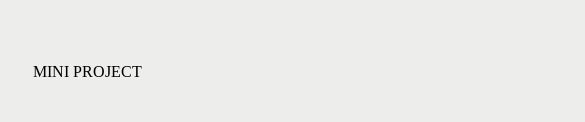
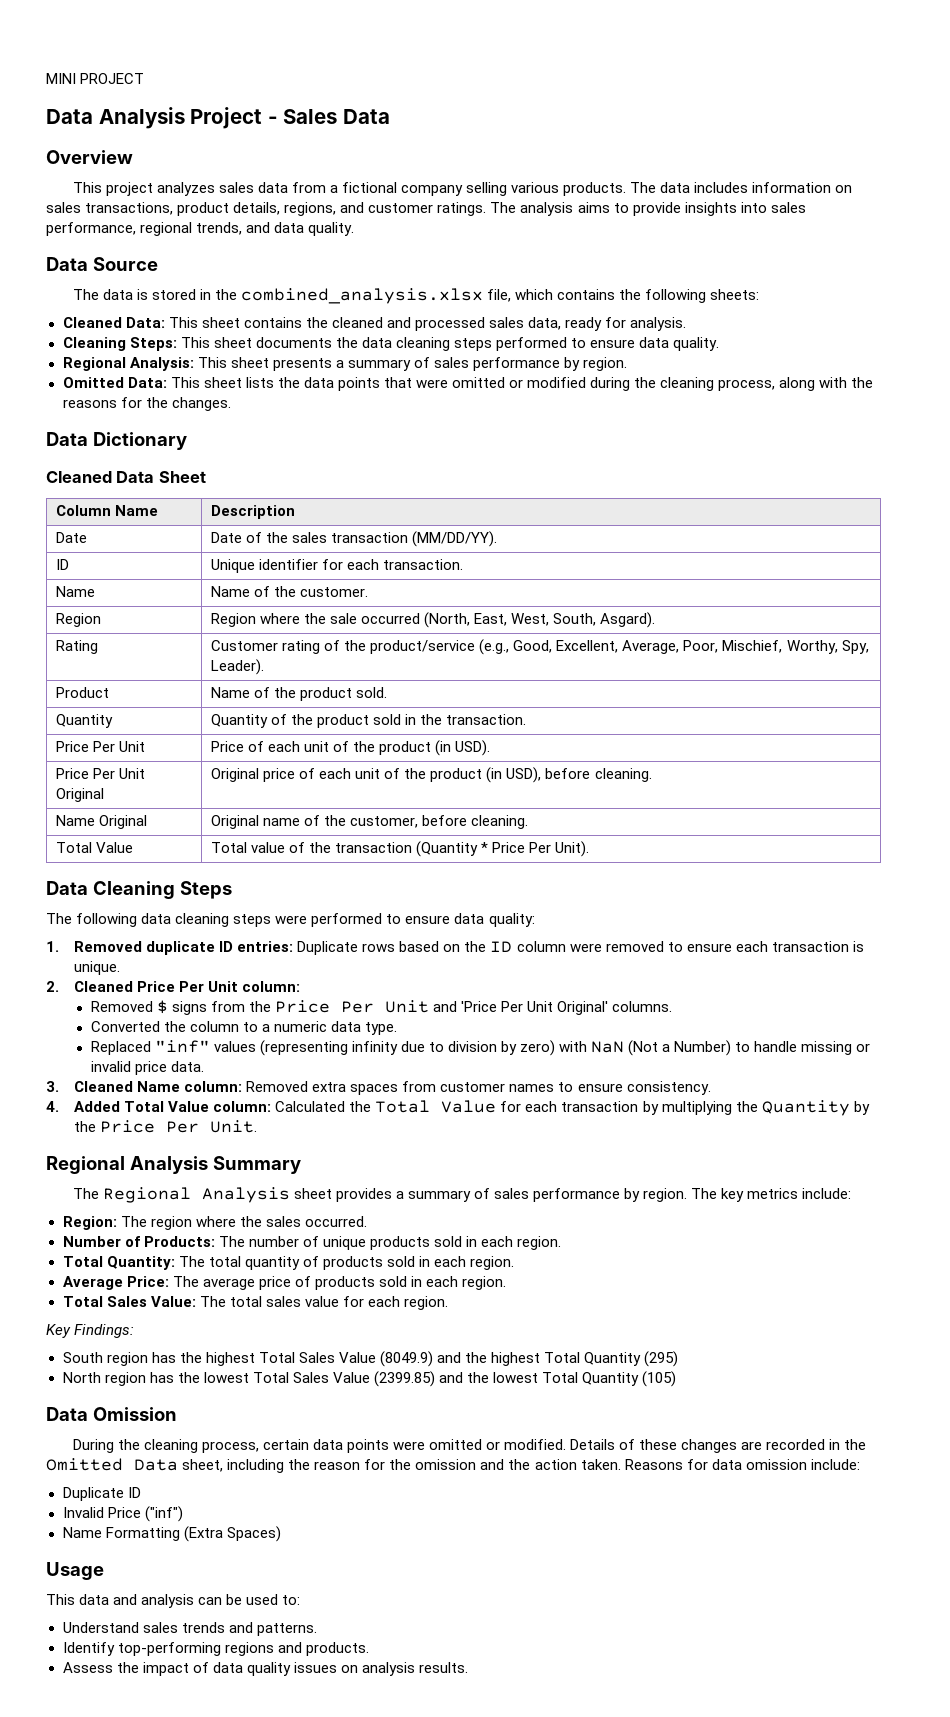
+ Data Analysis Project - Sales Data
+ Overview
+ This project analyzes sales data from a fictional company selling various products. The data includes information on sales transactions, product details, regions, and customer ratings. The analysis aims to provide insights into sales performance, regional trends, and data quality.
+ Data Source
+ The data is stored in the combined_analysis.xlsx file, which contains the following sheets:
+ Cleaned Data: This sheet contains the cleaned and processed sales data, ready for analysis.
+ Cleaning Steps: This sheet documents the data cleaning steps performed to ensure data quality.
+ Regional Analysis: This sheet presents a summary of sales performance by region.
+ Omitted Data: This sheet lists the data points that were omitted or modified during the cleaning process, along with the reasons for the changes.
+ Data Dictionary
+ Cleaned Data Sheet
+ Column Name | Description
+ Date | Date of the sales transaction (MM/DD/YY).
+ ID | Unique identifier for each transaction.
+ Name | Name of the customer.
+ Region | Region where the sale occurred (North, East, West, South, Asgard).
+ Rating | Customer rating of the product/service (e.g., Good, Excellent, Average, Poor, Mischief, Worthy, Spy, Leader).
+ Product | Name of the product sold.
+ Quantity | Quantity of the product sold in the transaction.
+ Price Per Unit | Price of each unit of the product (in USD).
+ Price Per Unit Original | Original price of each unit of the product (in USD), before cleaning.
+ Name Original | Original name of the customer, before cleaning.
+ Total Value | Total value of the transaction (Quantity * Price Per Unit).
+ Data Cleaning Steps
+ The following data cleaning steps were performed to ensure data quality:
+ 1. Removed duplicate ID entries: Duplicate rows based on the ID column were removed to ensure each transaction is unique.
+ 2. Cleaned Price Per Unit column:
+ Removed $ signs from the Price Per Unit and 'Price Per Unit Original' columns.
+ Converted the column to a numeric data type.
+ Replaced "inf" values (representing infinity due to division by zero) with NaN (Not a Number) to handle missing or invalid price data.
+ 3. Cleaned Name column: Removed extra spaces from customer names to ensure consistency.
+ 4. Added Total Value column: Calculated the Total Value for each transaction by multiplying the Quantity by the Price Per Unit.
+ Regional Analysis Summary
+ The Regional Analysis sheet provides a summary of sales performance by region. The key metrics include:
+ Region: The region where the sales occurred.
+ Number of Products: The number of unique products sold in each region.
+ Total Quantity: The total quantity of products sold in each region.
+ Average Price: The average price of products sold in each region.
+ Total Sales Value: The total sales value for each region.
+ Key Findings:
+ South region has the highest Total Sales Value (8049.9) and the highest Total Quantity (295)
+ North region has the lowest Total Sales Value (2399.85) and the lowest Total Quantity (105)
+ Data Omission
+ During the cleaning process, certain data points were omitted or modified. Details of these changes are recorded in the Omitted Data sheet, including the reason for the omission and the action taken. Reasons for data omission include:
+ Duplicate ID
+ Invalid Price ("inf")
+ Name Formatting (Extra Spaces)
+ Usage
+ This data and analysis can be used to:
+ Understand sales trends and patterns.
+ Identify top-performing regions and products.
+ Assess the impact of data quality issues on analysis results.

